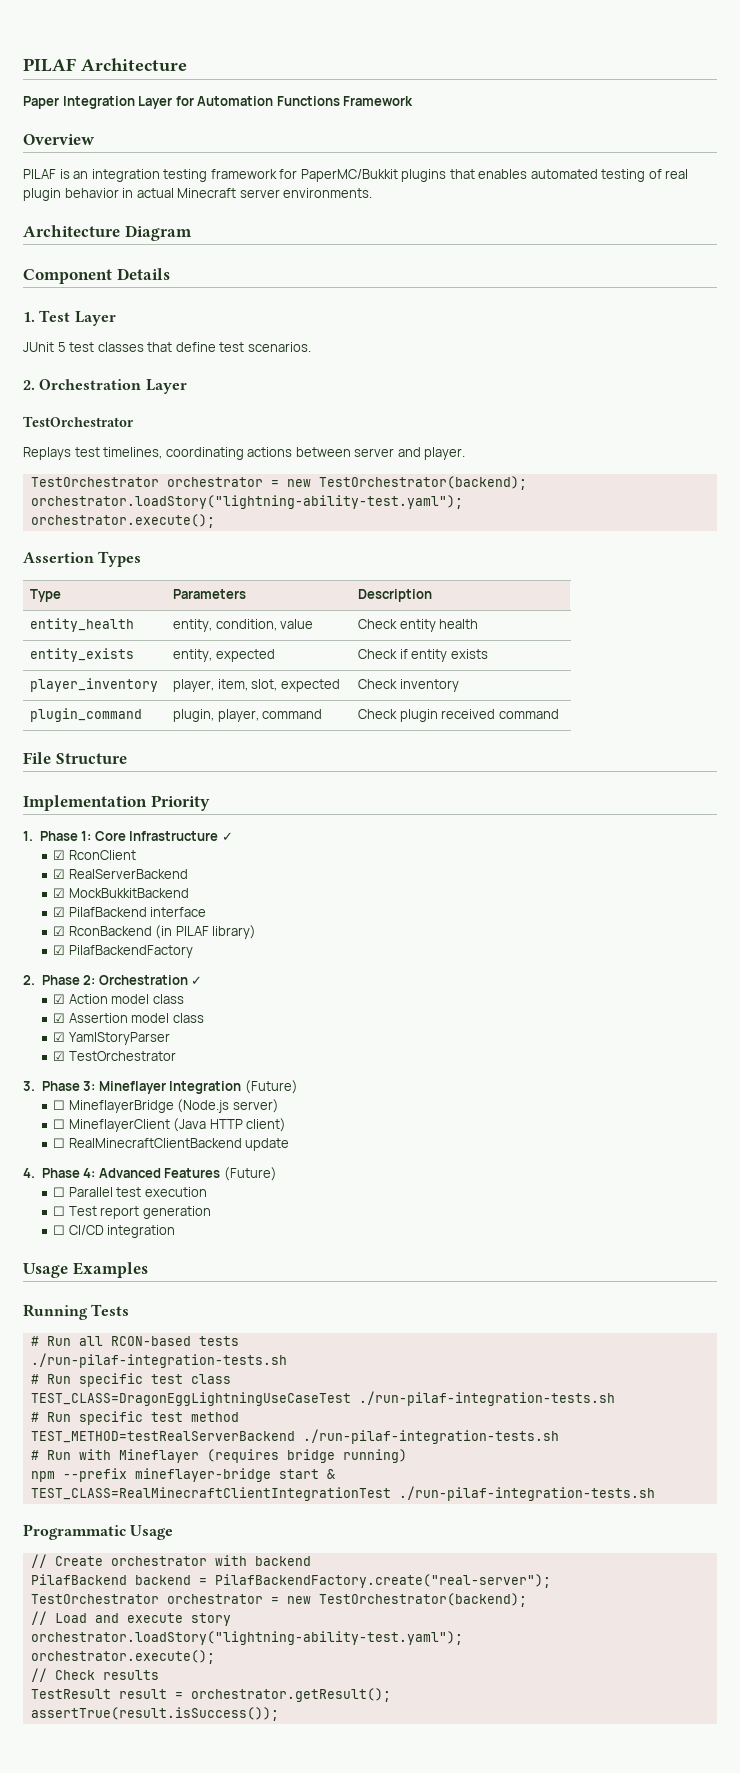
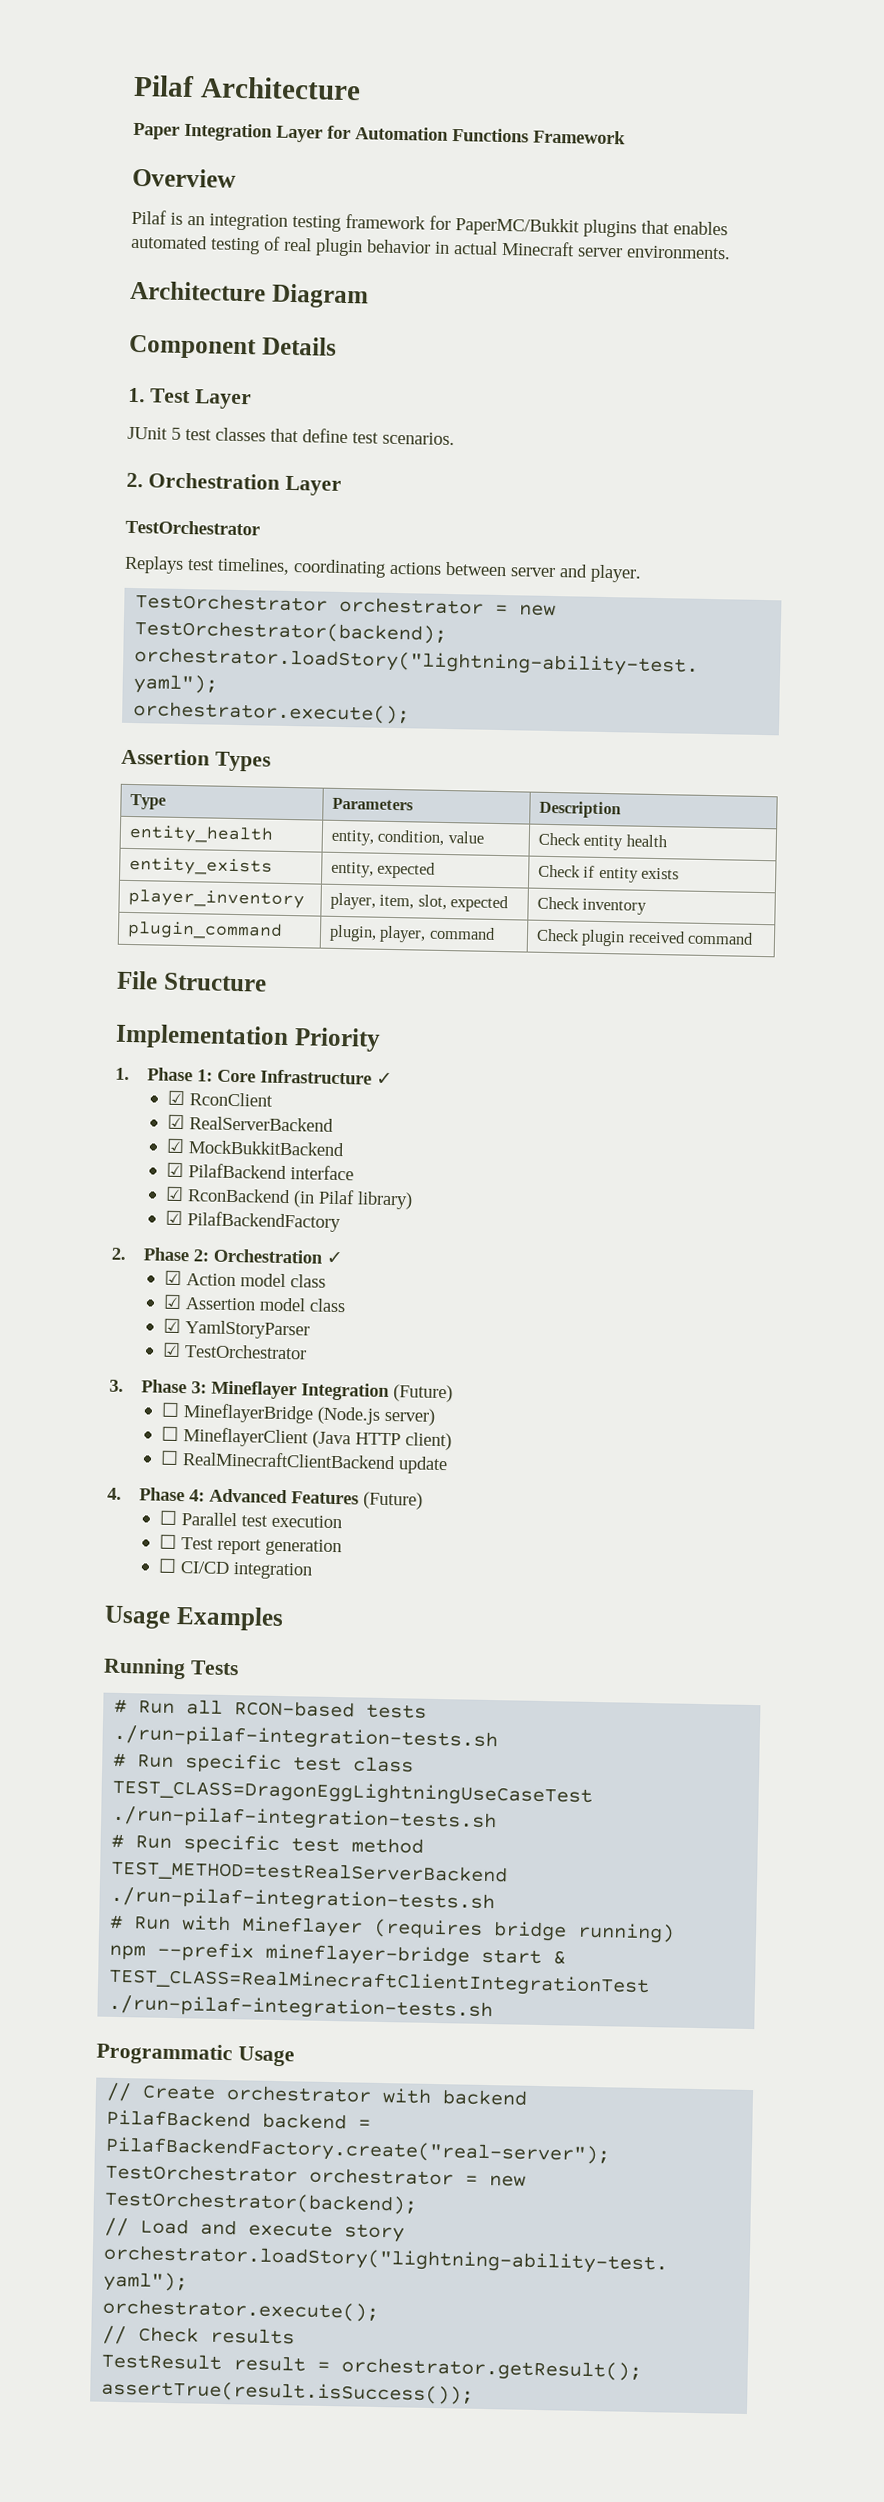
- PILAF Architecture
+ Pilaf Architecture
- PILAF is an integration testing framework for PaperMC/Bukkit plugins that enables automated testing of real plugin behavior in actual Minecraft server environments.
+ Pilaf is an integration testing framework for PaperMC/Bukkit plugins that enables automated testing of real plugin behavior in actual Minecraft server environments.
- ☑ RconBackend (in PILAF library)
+ ☑ RconBackend (in Pilaf library)

